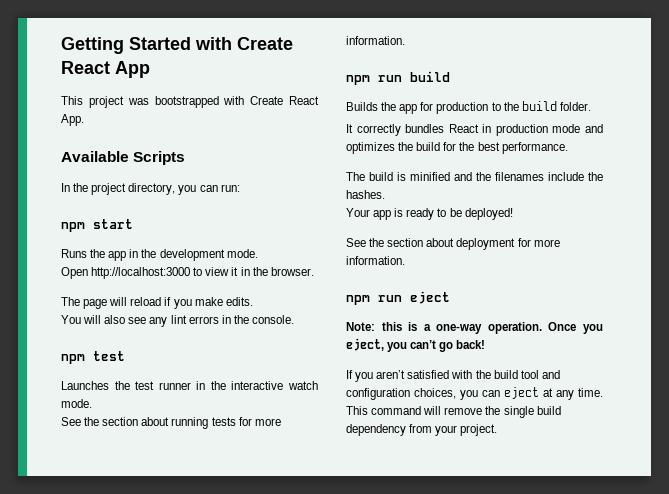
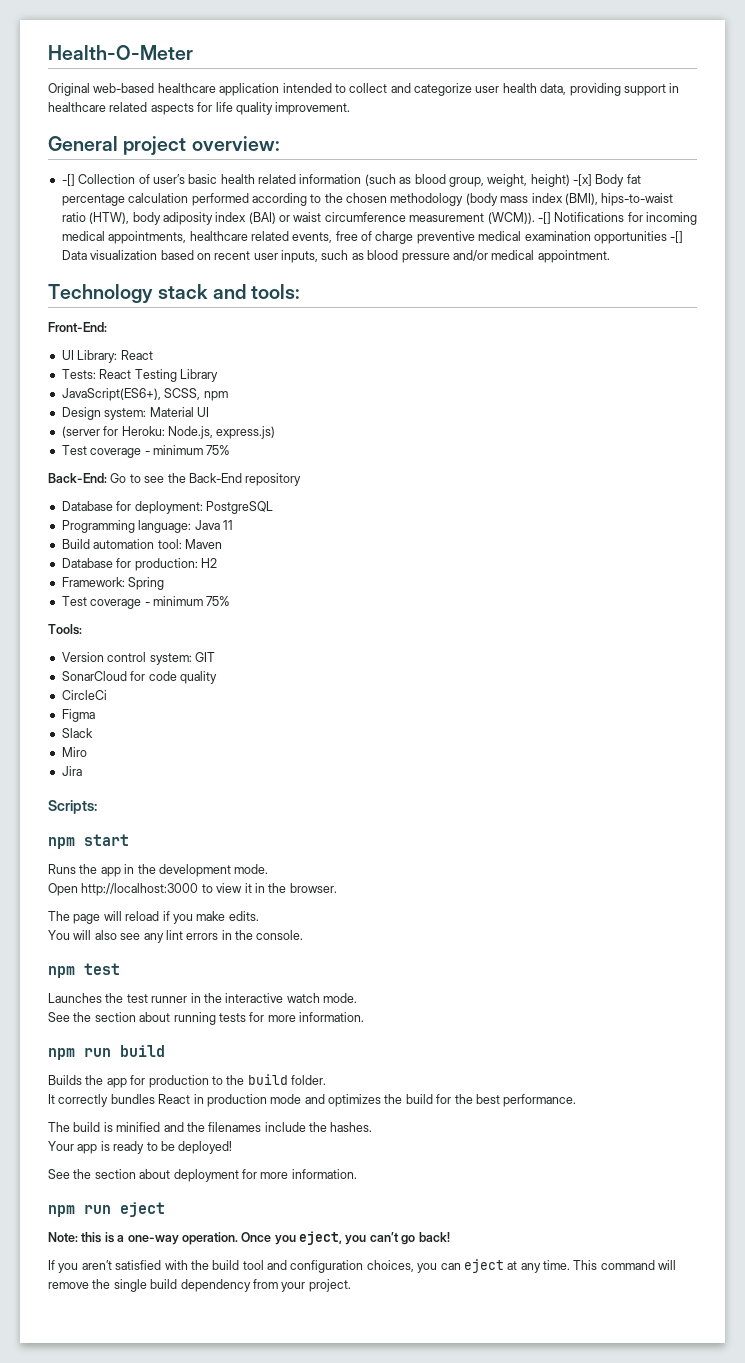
- Getting Started with Create React App
- This project was bootstrapped with Create React App.
- Available Scripts
- In the project directory, you can run:
+ Health-O-Meter
+ Original web-based healthcare application intended to collect and categorize user health data, providing support in healthcare related aspects for life quality improvement.
+ General project overview:
+ -[] Collection of user’s basic health related information (such as blood group, weight, height) -[x] Body fat percentage calculation performed according to the chosen methodology (body mass index (BMI), hips-to-waist ratio (HTW), body adiposity index (BAI) or waist circumference measurement (WCM)). -[] Notifications for incoming medical appointments, healthcare related events, free of charge preventive medical examination opportunities -[] Data visualization based on recent user inputs, such as blood pressure and/or medical appointment.
+ Technology stack and tools:
+ Front-End:
+ UI Library: React
+ Tests: React Testing Library
+ JavaScript(ES6+), SCSS, npm
+ Design system: Material UI
+ (server for Heroku: Node.js, express.js)
+ Test coverage - minimum 75%
+ Back-End: Go to see the Back-End repository
+ Database for deployment: PostgreSQL
+ Programming language: Java 11
+ Build automation tool: Maven
+ Database for production: H2
+ Framework: Spring
+ Test coverage - minimum 75%
+ Tools:
+ Version control system: GIT
+ SonarCloud for code quality
+ CircleCi
+ Figma
+ Slack
+ Miro
+ Jira
+ Scripts:

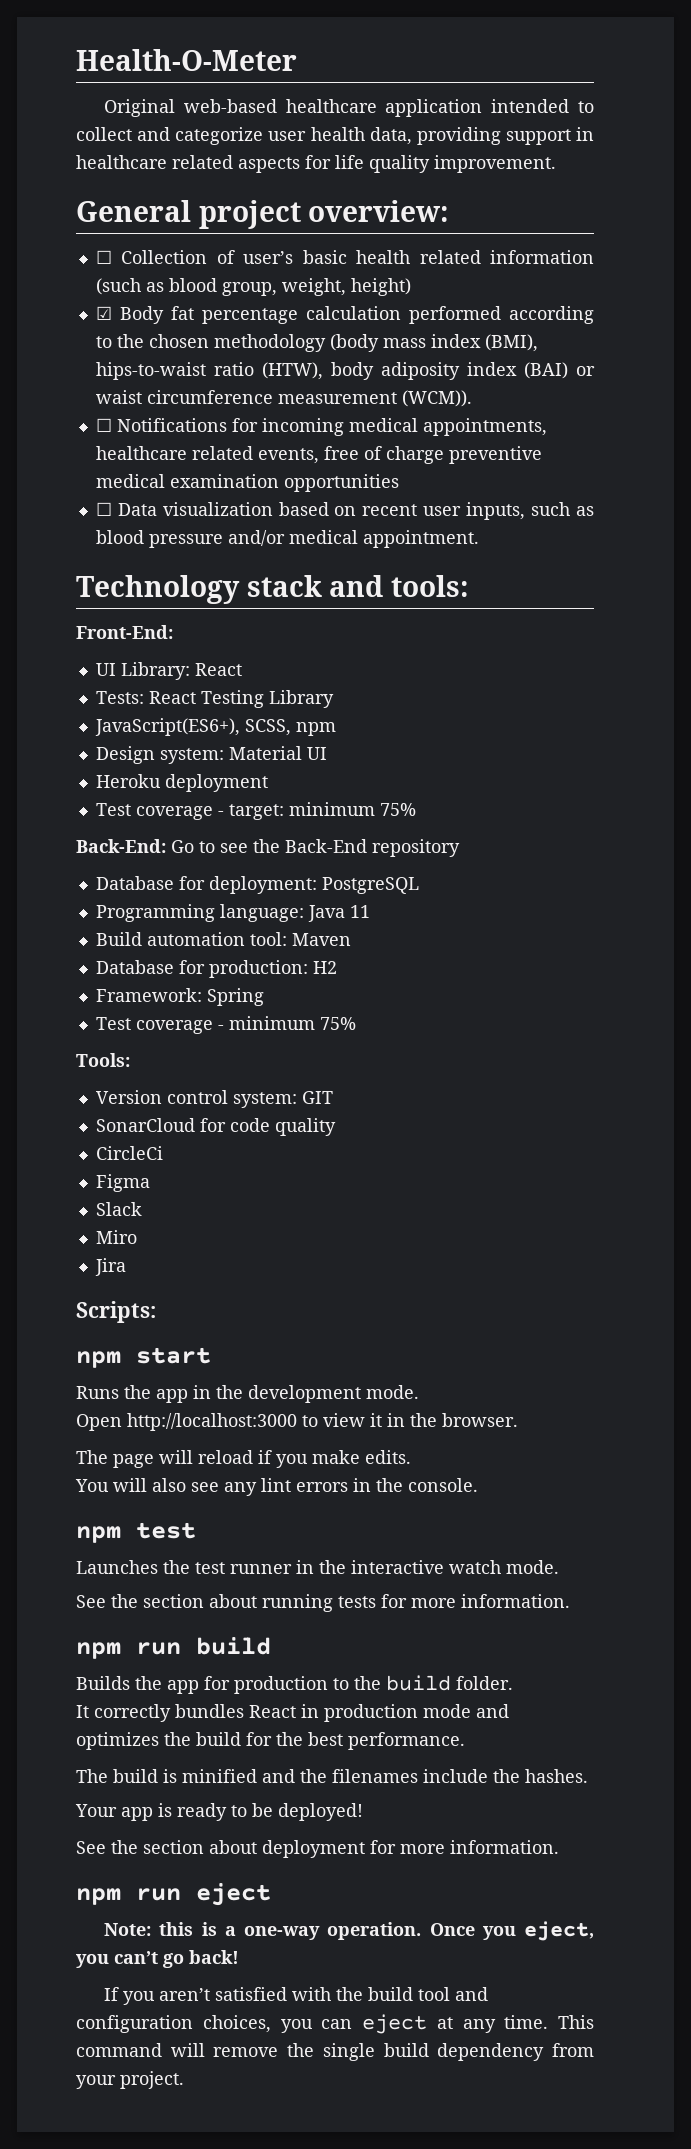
- -[] Collection of user’s basic health related information (such as blood group, weight, height) -[x] Body fat percentage calculation performed according to the chosen methodology (body mass index (BMI), hips-to-waist ratio (HTW), body adiposity index (BAI) or waist circumference measurement (WCM)). -[] Notifications for incoming medical appointments, healthcare related events, free of charge preventive medical examination opportunities -[] Data visualization based on recent user inputs, such as blood pressure and/or medical appointment.
+ ☐ Collection of user’s basic health related information (such as blood group, weight, height)
+ ☑ Body fat percentage calculation performed according to the chosen methodology (body mass index (BMI), hips-to-waist ratio (HTW), body adiposity index (BAI) or waist circumference measurement (WCM)).
+ ☐ Notifications for incoming medical appointments, healthcare related events, free of charge preventive medical examination opportunities
+ ☐ Data visualization based on recent user inputs, such as blood pressure and/or medical appointment.
- (server for Heroku: Node.js, express.js)
- Test coverage - minimum 75%
+ Heroku deployment
+ Test coverage - target: minimum 75%

